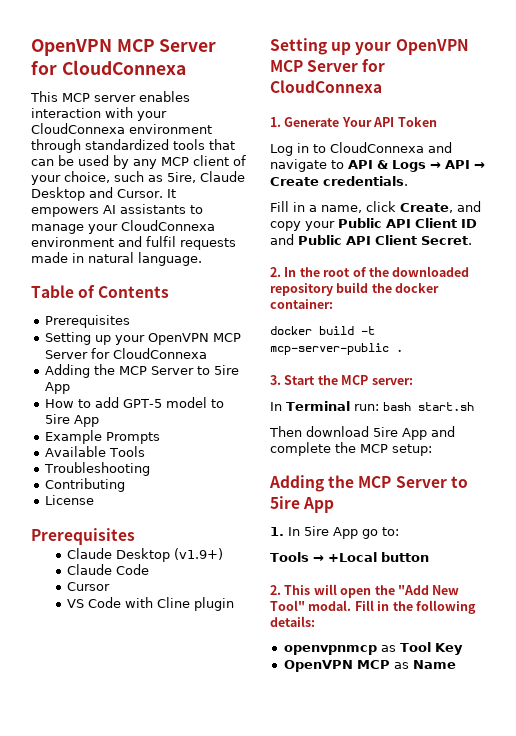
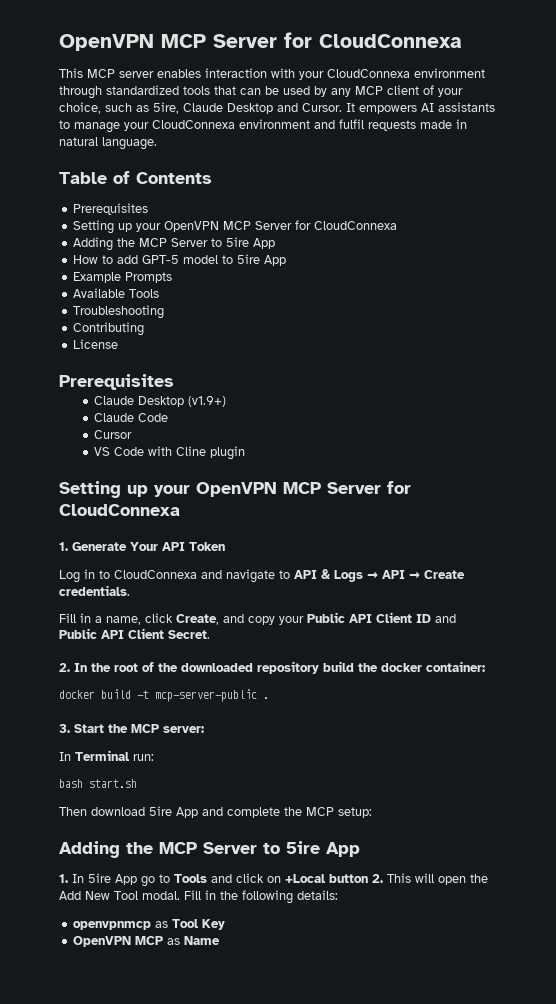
- In Terminal run: bash start.sh
+ In Terminal run:
+ bash start.sh
- 1. In 5ire App go to:
- Tools → +Local button
- 2. This will open the "Add New Tool" modal.
+ 1. In 5ire App go to Tools and click on +Local button 2. This will open the Add New Tool modal.

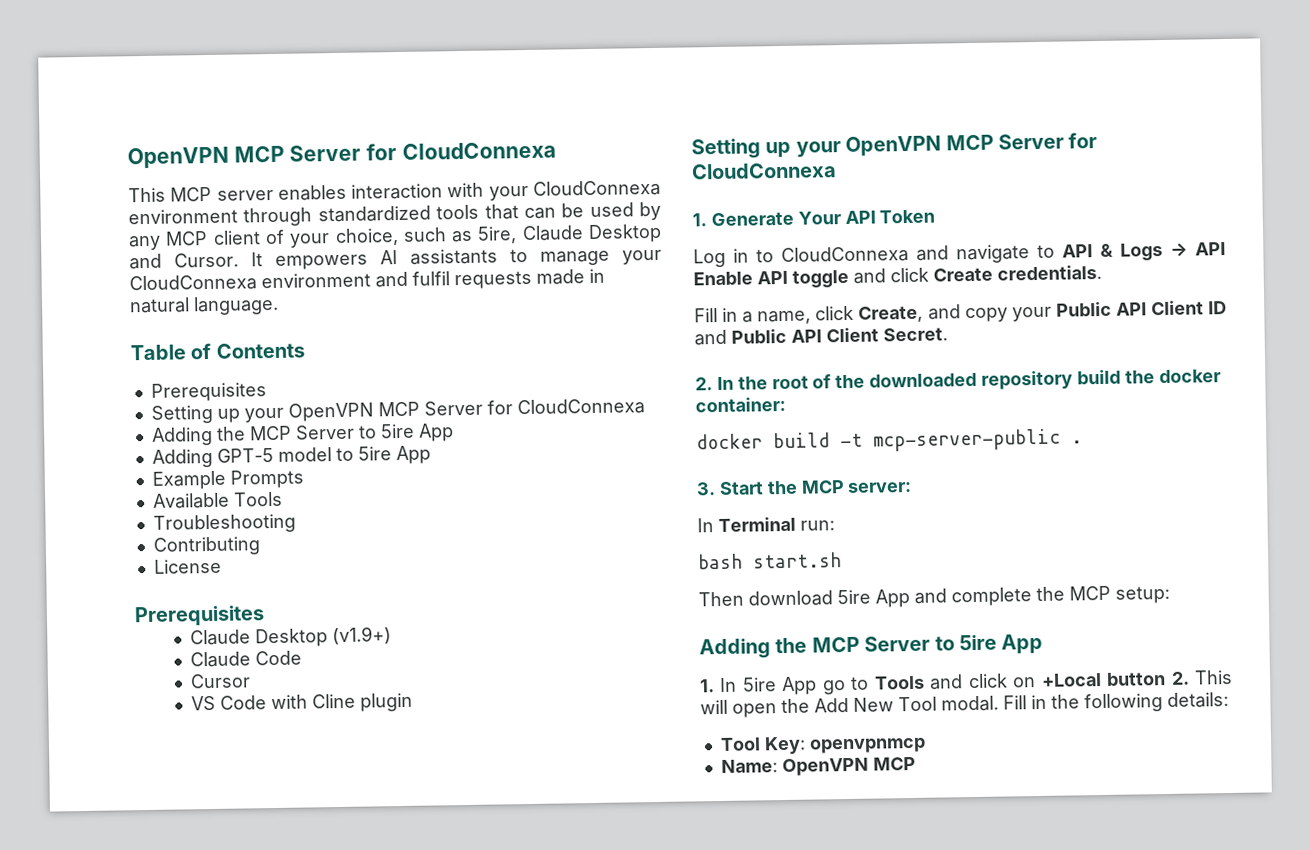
- How to add GPT-5 model to 5ire App
+ Adding GPT-5 model to 5ire App
- Log in to CloudConnexa and navigate to API & Logs → API → Create credentials.
+ Log in to CloudConnexa and navigate to API & Logs → API Enable API toggle and click Create credentials.
- openvpnmcp as Tool Key
- OpenVPN MCP as Name
+ Tool Key: openvpnmcp
+ Name: OpenVPN MCP

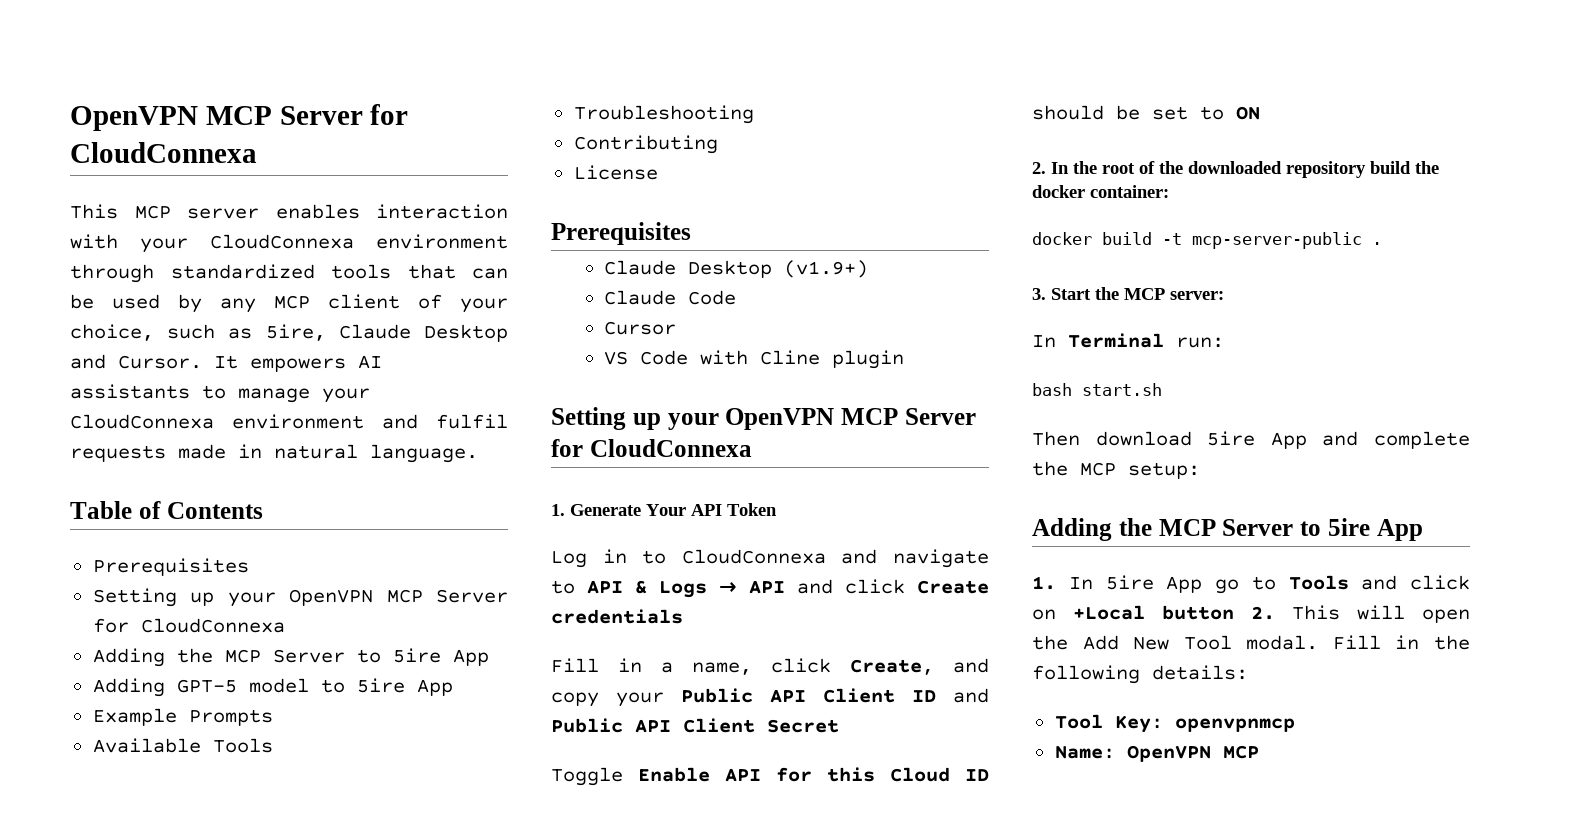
- Log in to CloudConnexa and navigate to API & Logs → API Enable API toggle and click Create credentials.
+ Log in to CloudConnexa and navigate to API & Logs → API and click Create credentials
- Fill in a name, click Create, and copy your Public API Client ID and Public API Client Secret.
+ Fill in a name, click Create, and copy your Public API Client ID and Public API Client Secret
+ Toggle Enable API for this Cloud ID should be set to ON

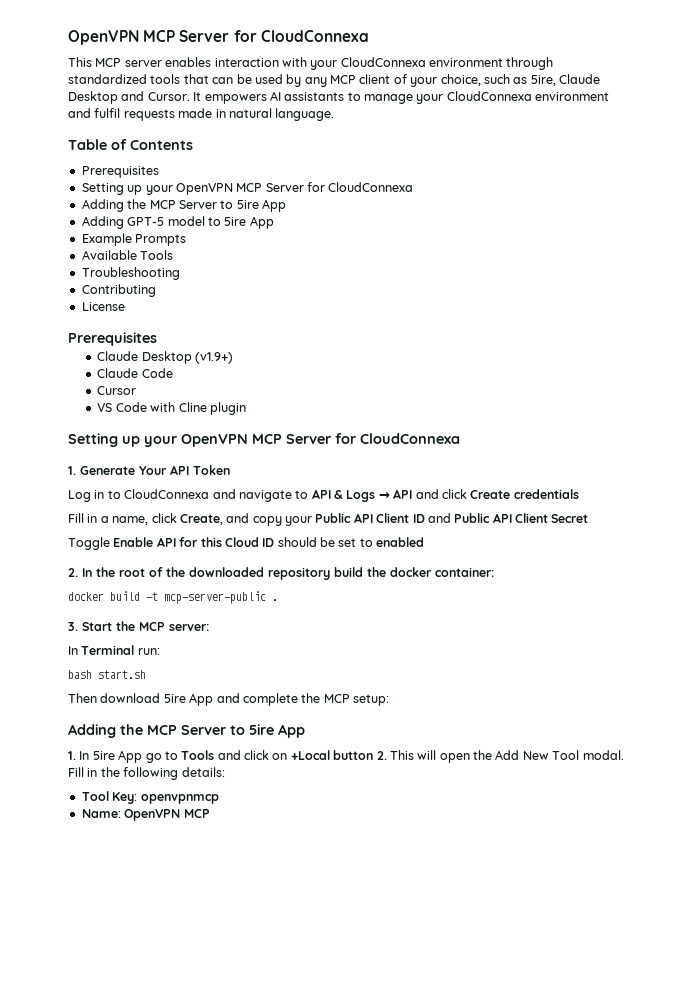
- Toggle Enable API for this Cloud ID should be set to ON
+ Toggle Enable API for this Cloud ID should be set to enabled

